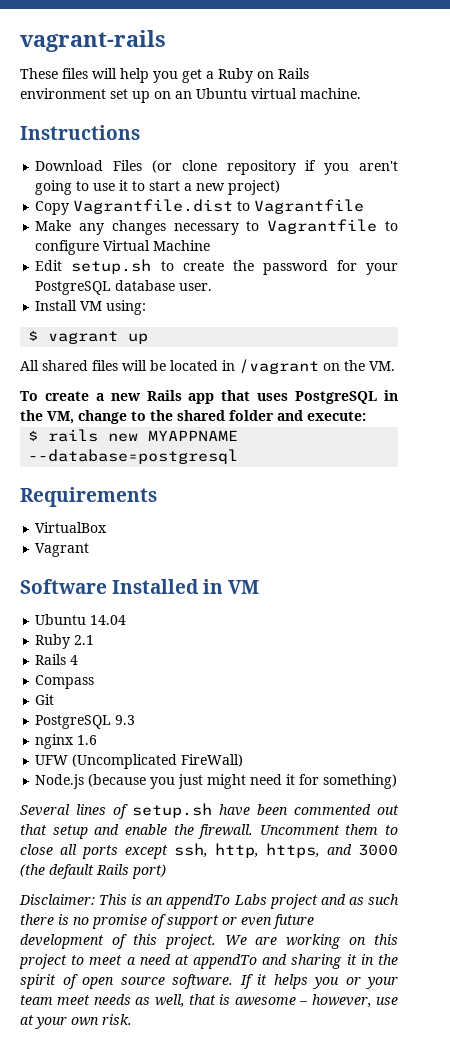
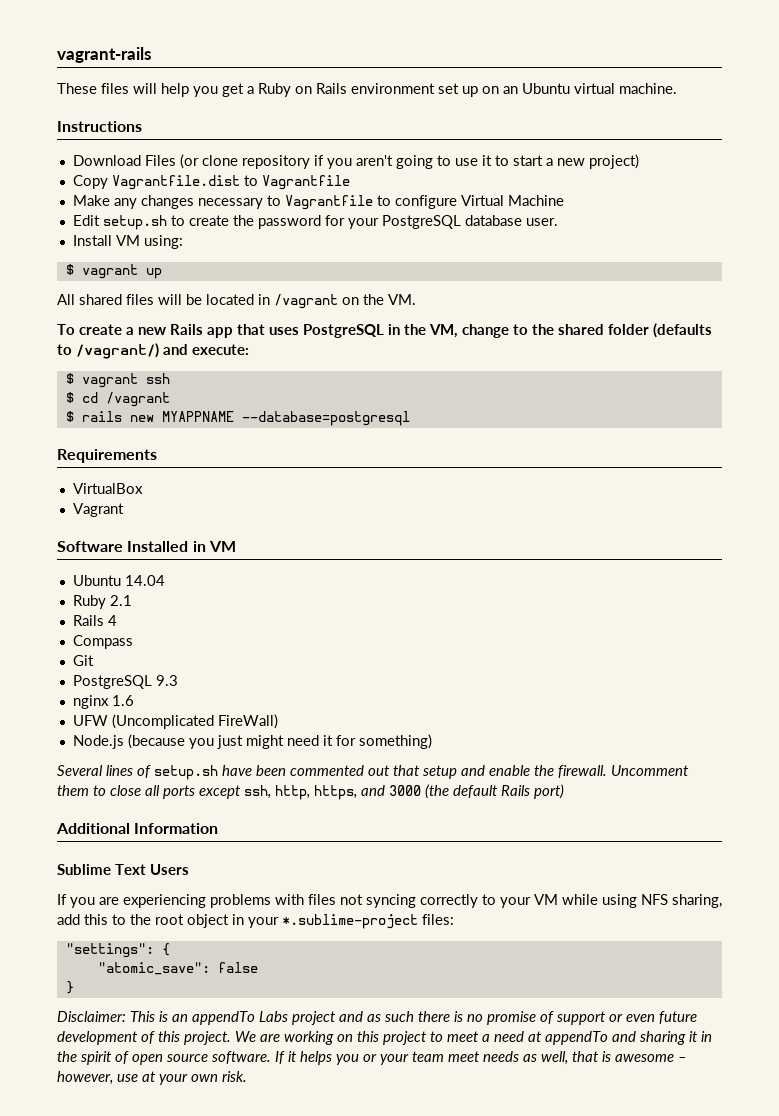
- To create a new Rails app that uses PostgreSQL in the VM, change to the shared folder and execute:
+ To create a new Rails app that uses PostgreSQL in the VM, change to the shared folder (defaults to /vagrant/) and execute:
+ $ vagrant ssh
+ $ cd /vagrant
+ Additional Information
+ Sublime Text Users
+ If you are experiencing problems with files not syncing correctly to your VM while using NFS sharing, add this to the root object in your *.sublime-project files:
+ "settings": {
+ "atomic_save": false
+ }

